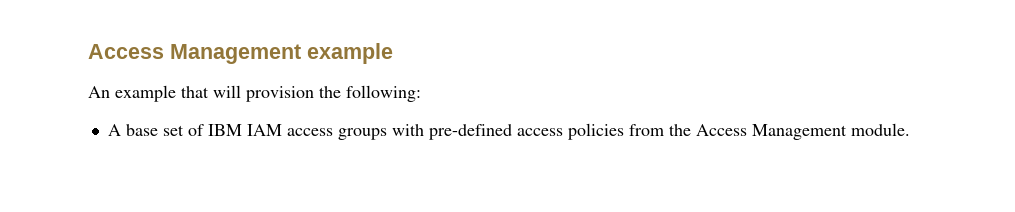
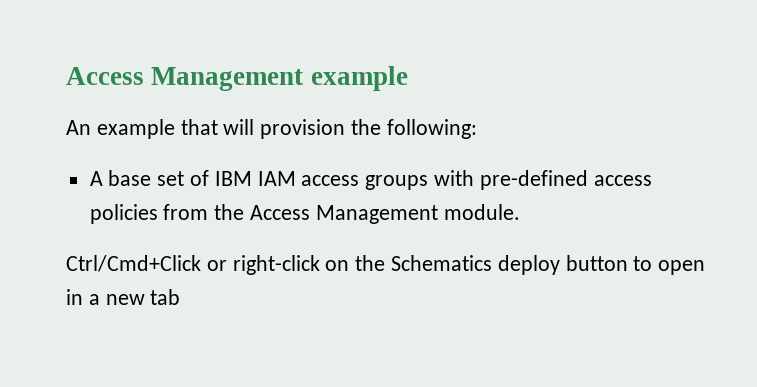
+ Ctrl/Cmd+Click or right-click on the Schematics deploy button to open in a new tab

